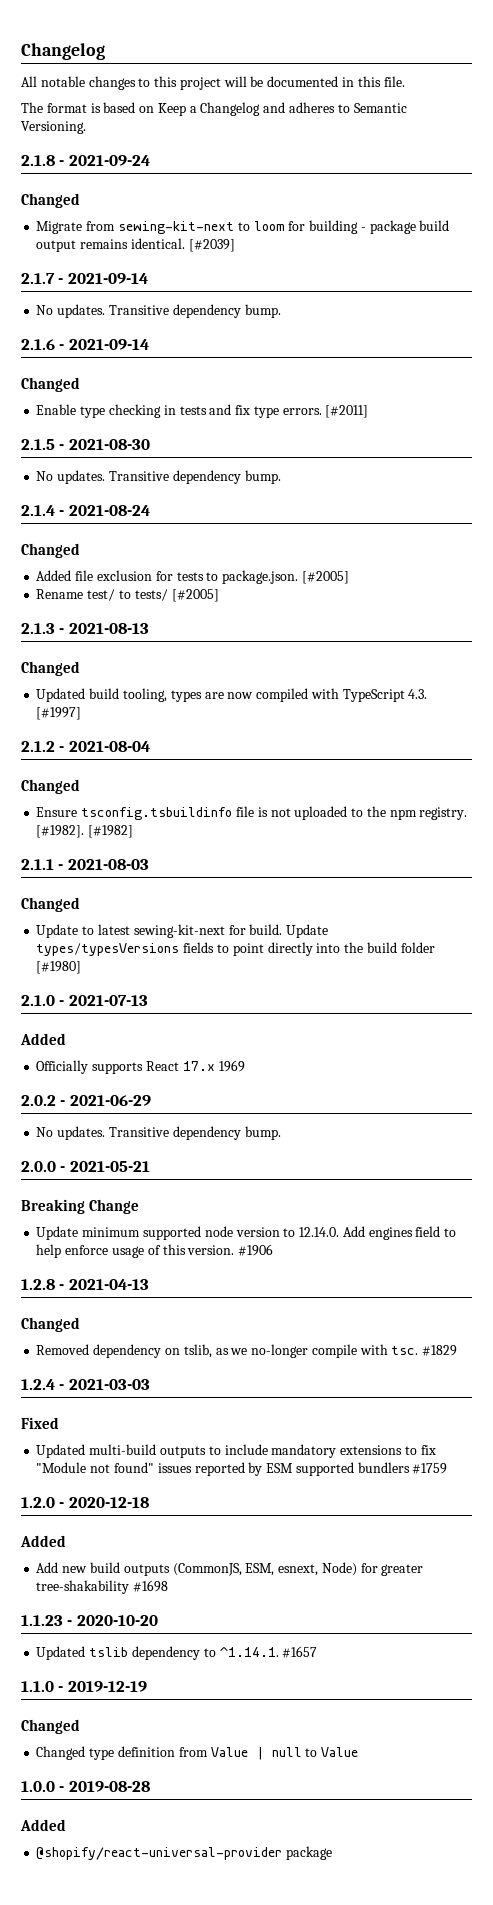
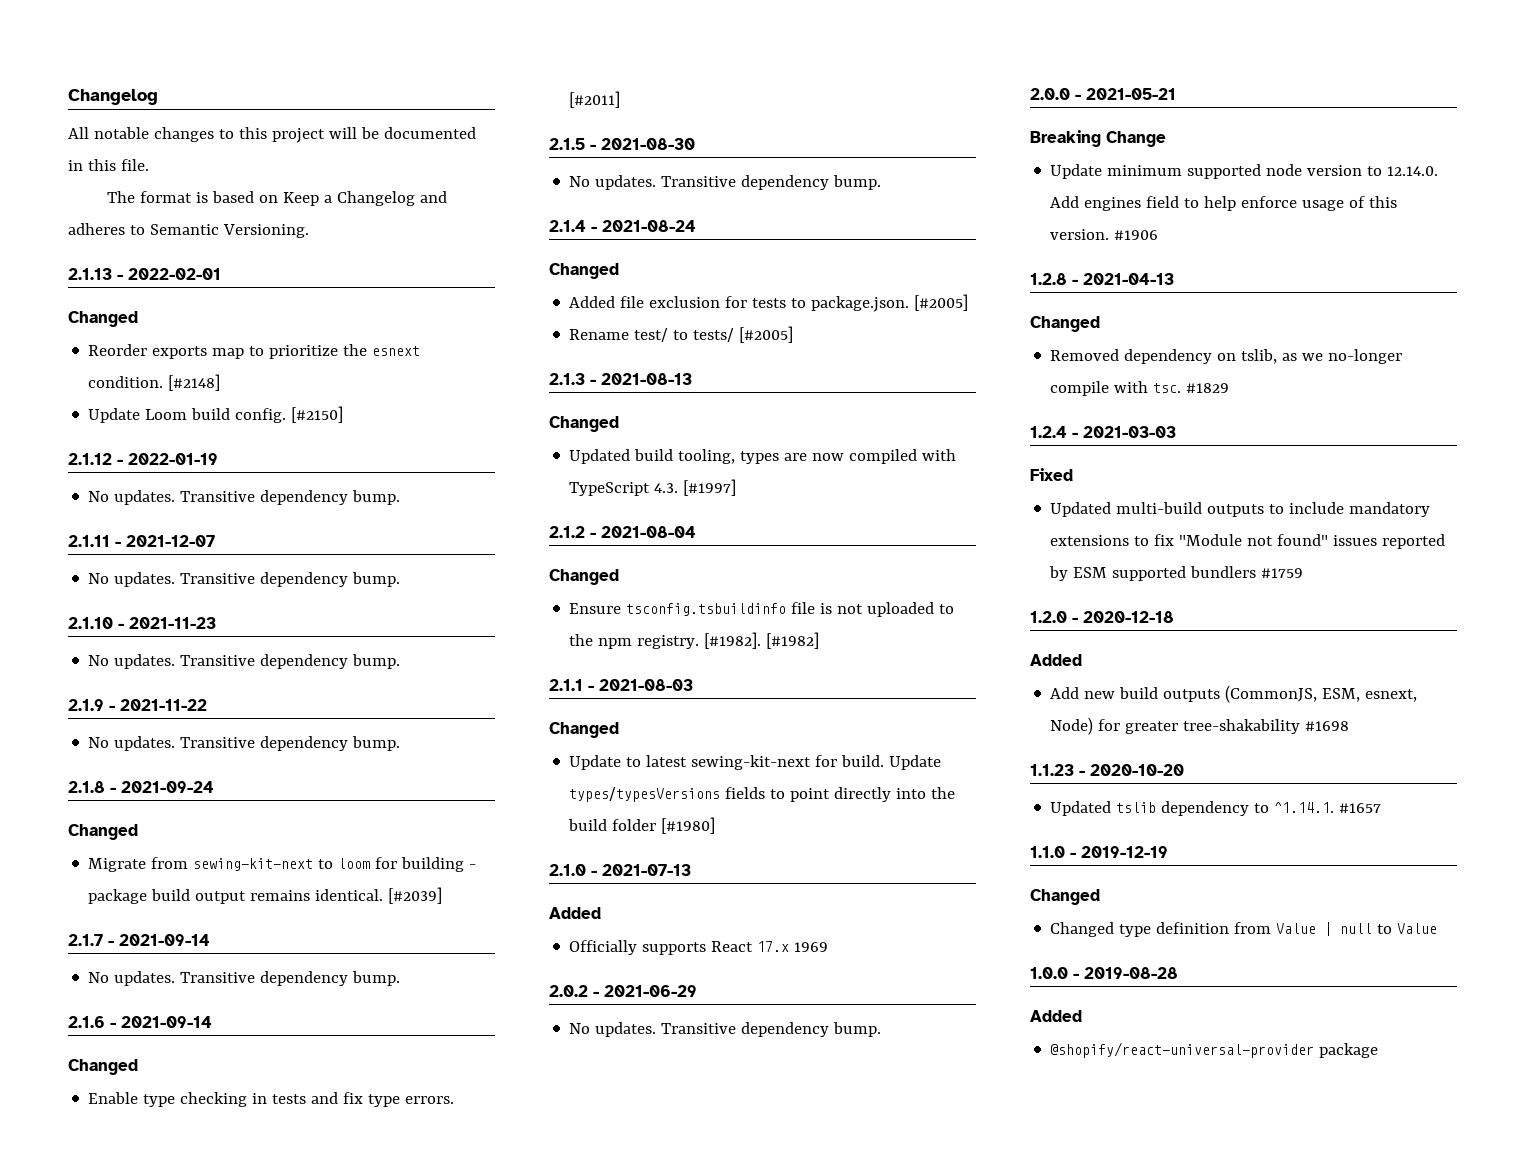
+ 2.1.13 - 2022-02-01
+ Changed
+ Reorder exports map to prioritize the esnext condition. [#2148]
+ Update Loom build config. [#2150]
+ 2.1.12 - 2022-01-19
+ No updates. Transitive dependency bump.
+ 2.1.11 - 2021-12-07
+ No updates. Transitive dependency bump.
+ 2.1.10 - 2021-11-23
+ No updates. Transitive dependency bump.
+ 2.1.9 - 2021-11-22
+ No updates. Transitive dependency bump.

